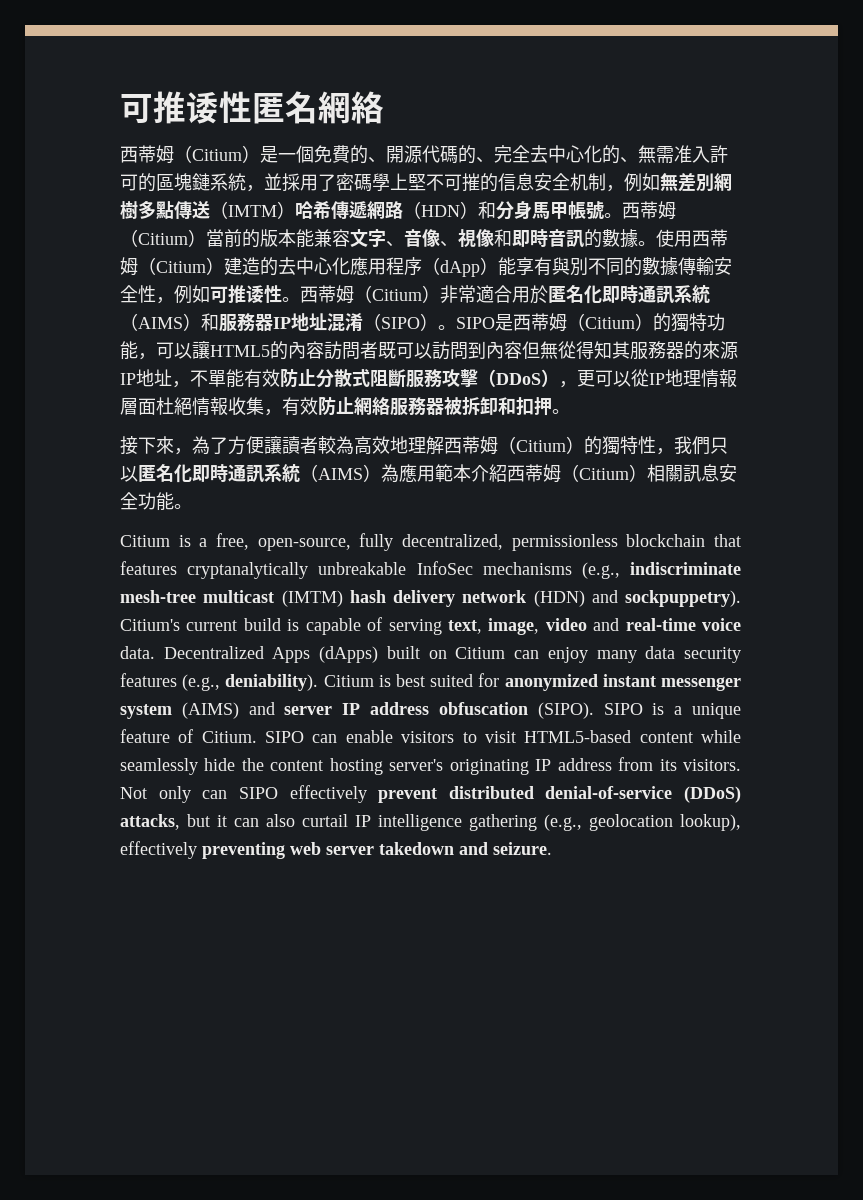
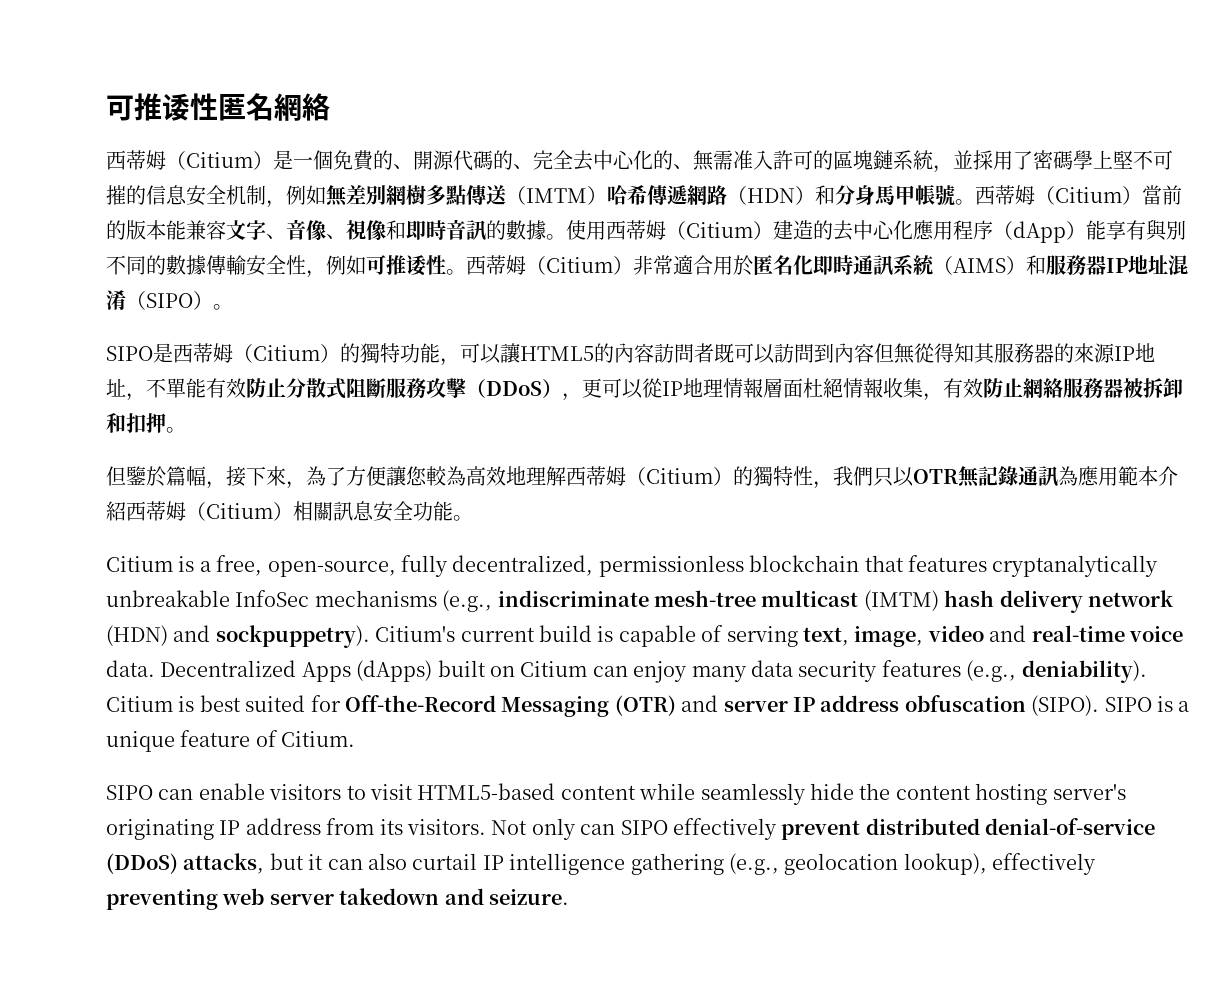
- 西蒂姆（Citium）非常適合用於匿名化即時通訊系統（AIMS）和服務器IP地址混淆（SIPO）。SIPO是西蒂姆（Citium）的獨特功能，可以讓HTML5的內容訪問者既可以訪問到內容但無從得知其服務器的來源IP地址，不單能有效防止分散式阻斷服務攻擊（DDoS），更可以從IP地理情報層面杜絕情報收集，有效防止網絡服務器被拆卸和扣押。
+ 西蒂姆（Citium）非常適合用於匿名化即時通訊系統（AIMS）和服務器IP地址混淆（SIPO）。
+ SIPO是西蒂姆（Citium）的獨特功能，可以讓HTML5的內容訪問者既可以訪問到內容但無從得知其服務器的來源IP地址，不單能有效防止分散式阻斷服務攻擊（DDoS），更可以從IP地理情報層面杜絕情報收集，有效防止網絡服務器被拆卸和扣押。
- 接下來，為了方便讓讀者較為高效地理解西蒂姆（Citium）的獨特性，我們只以匿名化即時通訊系統（AIMS）為應用範本介紹西蒂姆（Citium）相關訊息安全功能。
+ 但鑒於篇幅，接下來，為了方便讓您較為高效地理解西蒂姆（Citium）的獨特性，我們只以OTR無記錄通訊為應用範本介紹西蒂姆（Citium）相關訊息安全功能。
- Citium is best suited for anonymized instant messenger system (AIMS) and server IP address obfuscation (SIPO).
+ Citium is best suited for Off-the-Record Messaging (OTR) and server IP address obfuscation (SIPO).
- SIPO is a unique feature of Citium. SIPO can enable visitors to visit HTML5-based content while seamlessly hide the content hosting server's originating IP address from its visitors.
+ SIPO is a unique feature of Citium.
+ SIPO can enable visitors to visit HTML5-based content while seamlessly hide the content hosting server's originating IP address from its visitors.

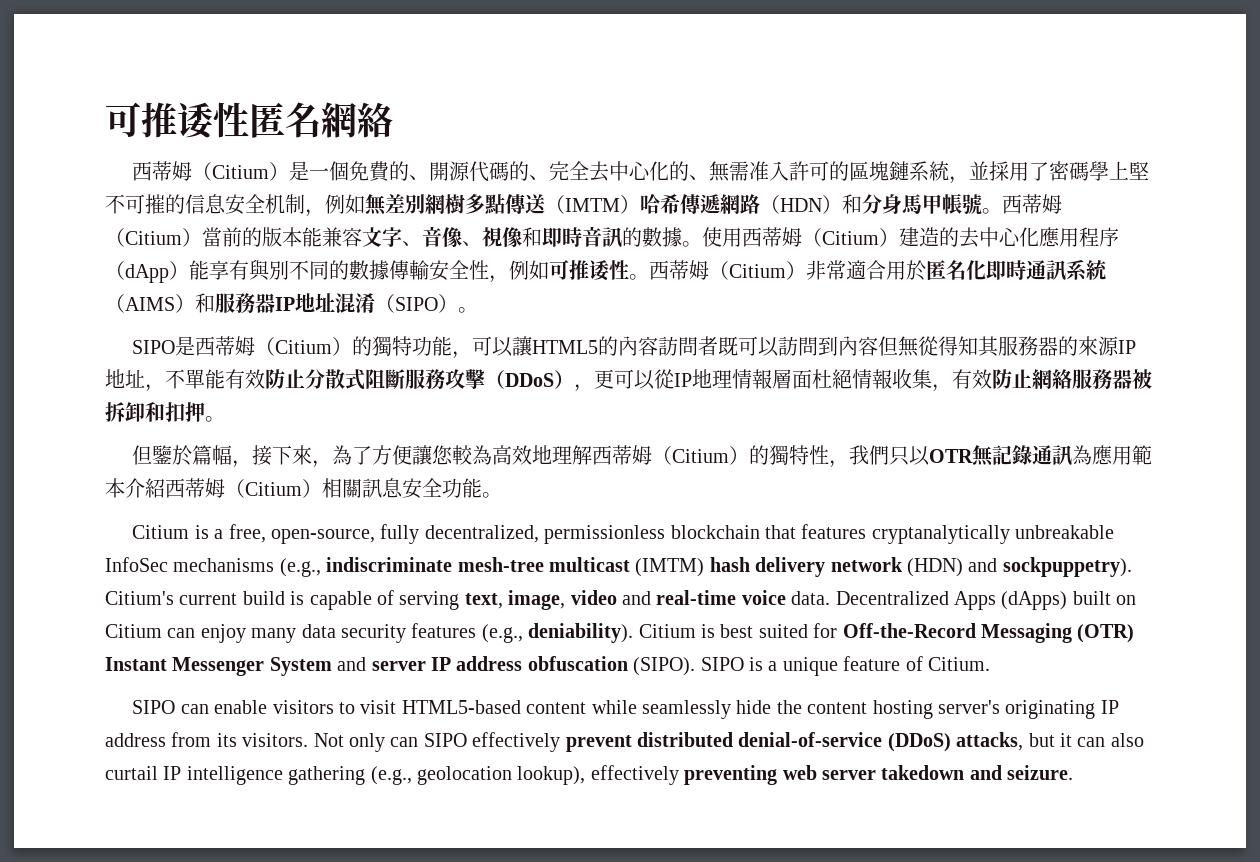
- Citium is best suited for Off-the-Record Messaging (OTR) and server IP address obfuscation (SIPO).
+ Citium is best suited for Off-the-Record Messaging (OTR) Instant Messenger System and server IP address obfuscation (SIPO).

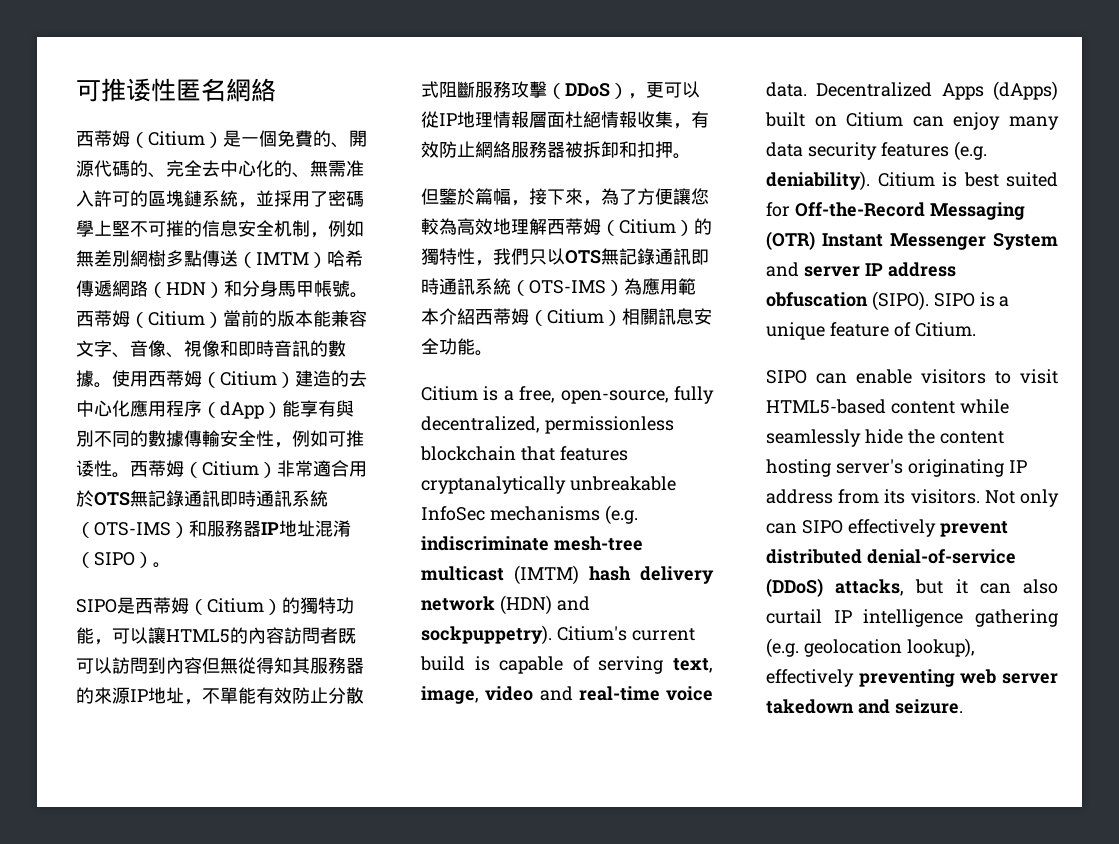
- 西蒂姆（Citium）非常適合用於匿名化即時通訊系統（AIMS）和服務器IP地址混淆（SIPO）。
+ 西蒂姆（Citium）非常適合用於OTS無記錄通訊即時通訊系統（OTS-IMS）和服務器IP地址混淆（SIPO）。
- 但鑒於篇幅，接下來，為了方便讓您較為高效地理解西蒂姆（Citium）的獨特性，我們只以OTR無記錄通訊為應用範本介紹西蒂姆（Citium）相關訊息安全功能。
+ 但鑒於篇幅，接下來，為了方便讓您較為高效地理解西蒂姆（Citium）的獨特性，我們只以OTS無記錄通訊即時通訊系統（OTS-IMS）為應用範本介紹西蒂姆（Citium）相關訊息安全功能。
- Citium is a free, open-source, fully decentralized, permissionless blockchain that features cryptanalytically unbreakable InfoSec mechanisms (e.g., indiscriminate mesh-tree multicast (IMTM) hash delivery network (HDN) and sockpuppetry).
+ Citium is a free, open-source, fully decentralized, permissionless blockchain that features cryptanalytically unbreakable InfoSec mechanisms (e.g. indiscriminate mesh-tree multicast (IMTM) hash delivery network (HDN) and sockpuppetry).
- Decentralized Apps (dApps) built on Citium can enjoy many data security features (e.g., deniability).
+ Decentralized Apps (dApps) built on Citium can enjoy many data security features (e.g. deniability).
- Not only can SIPO effectively prevent distributed denial-of-service (DDoS) attacks, but it can also curtail IP intelligence gathering (e.g., geolocation lookup), effectively preventing web server takedown and seizure.
+ Not only can SIPO effectively prevent distributed denial-of-service (DDoS) attacks, but it can also curtail IP intelligence gathering (e.g. geolocation lookup), effectively preventing web server takedown and seizure.

